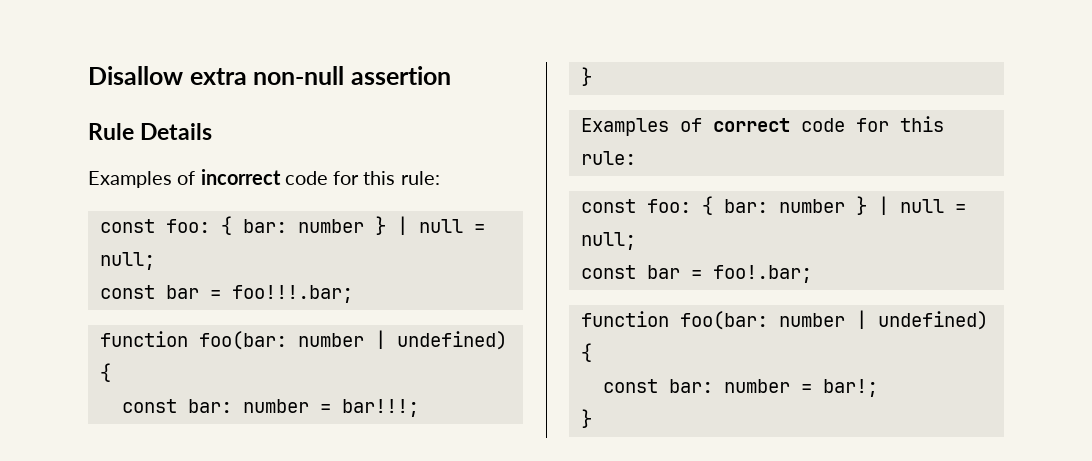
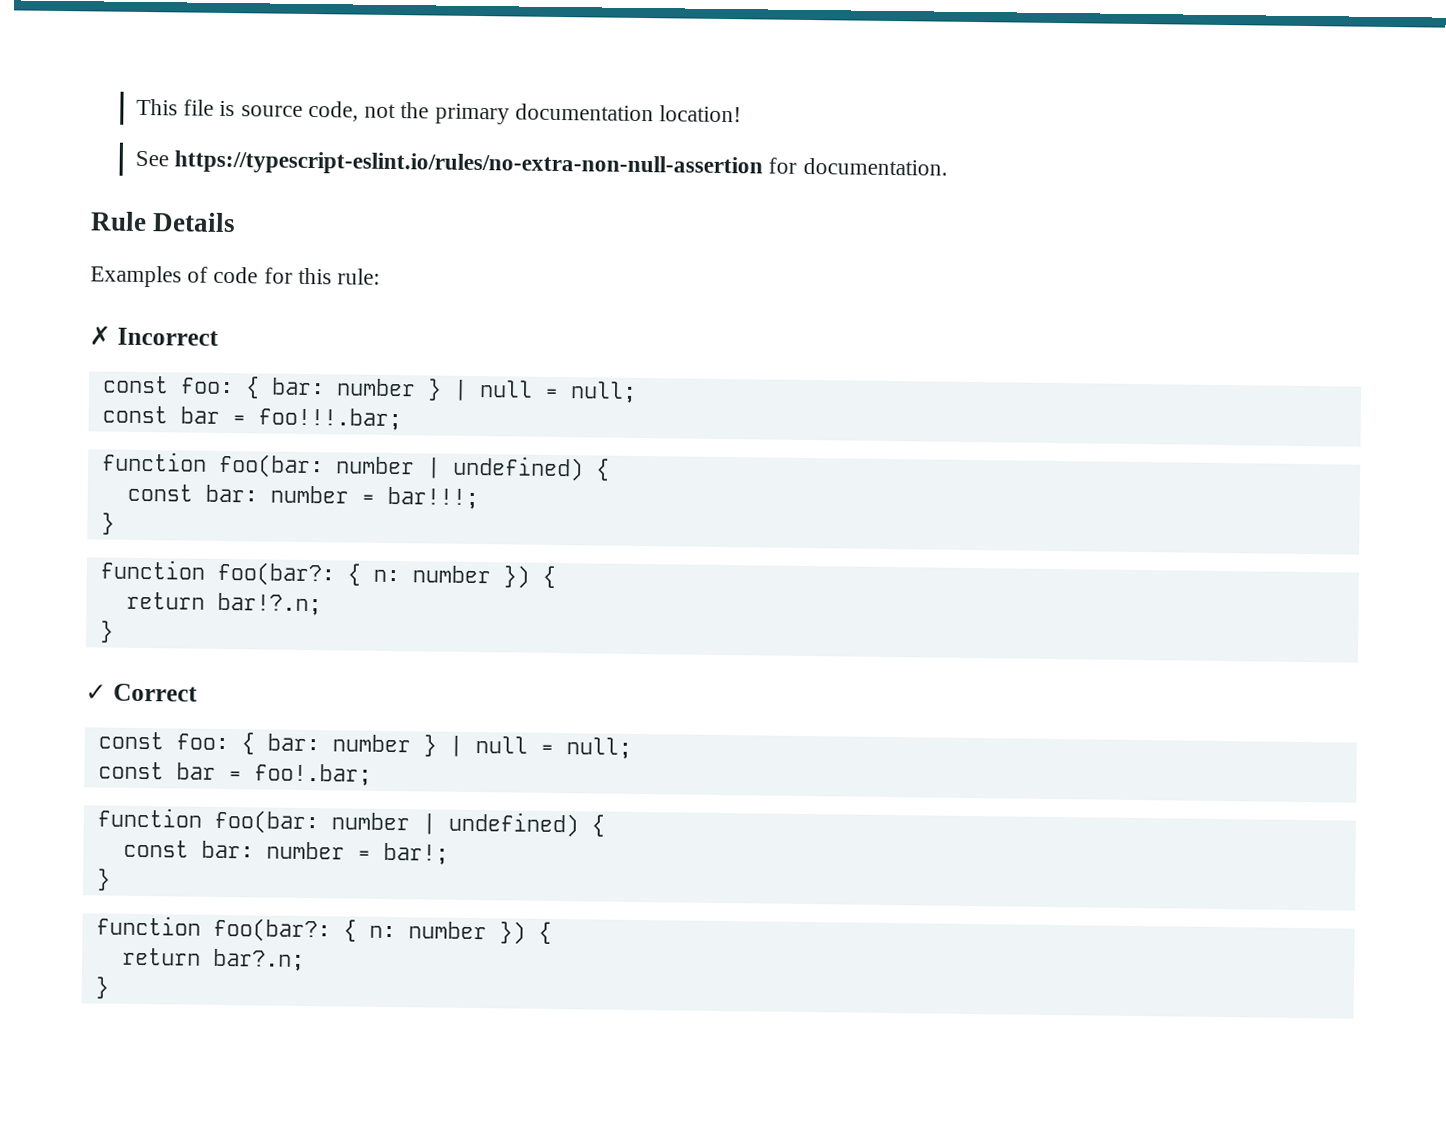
- Disallow extra non-null assertion
+ This file is source code, not the primary documentation location!
+ See https://typescript-eslint.io/rules/no-extra-non-null-assertion for documentation.
- Examples of incorrect code for this rule:
+ Examples of code for this rule:
+ ✗ Incorrect
  const bar: number = bar!!!;
  }
- Examples of correct code for this rule:
+ function foo(bar?: { n: number }) {
+ return bar!?.n;
+ }
+ ✓ Correct
  const bar: number = bar!;
+ }
+ function foo(bar?: { n: number }) {
+ return bar?.n;

